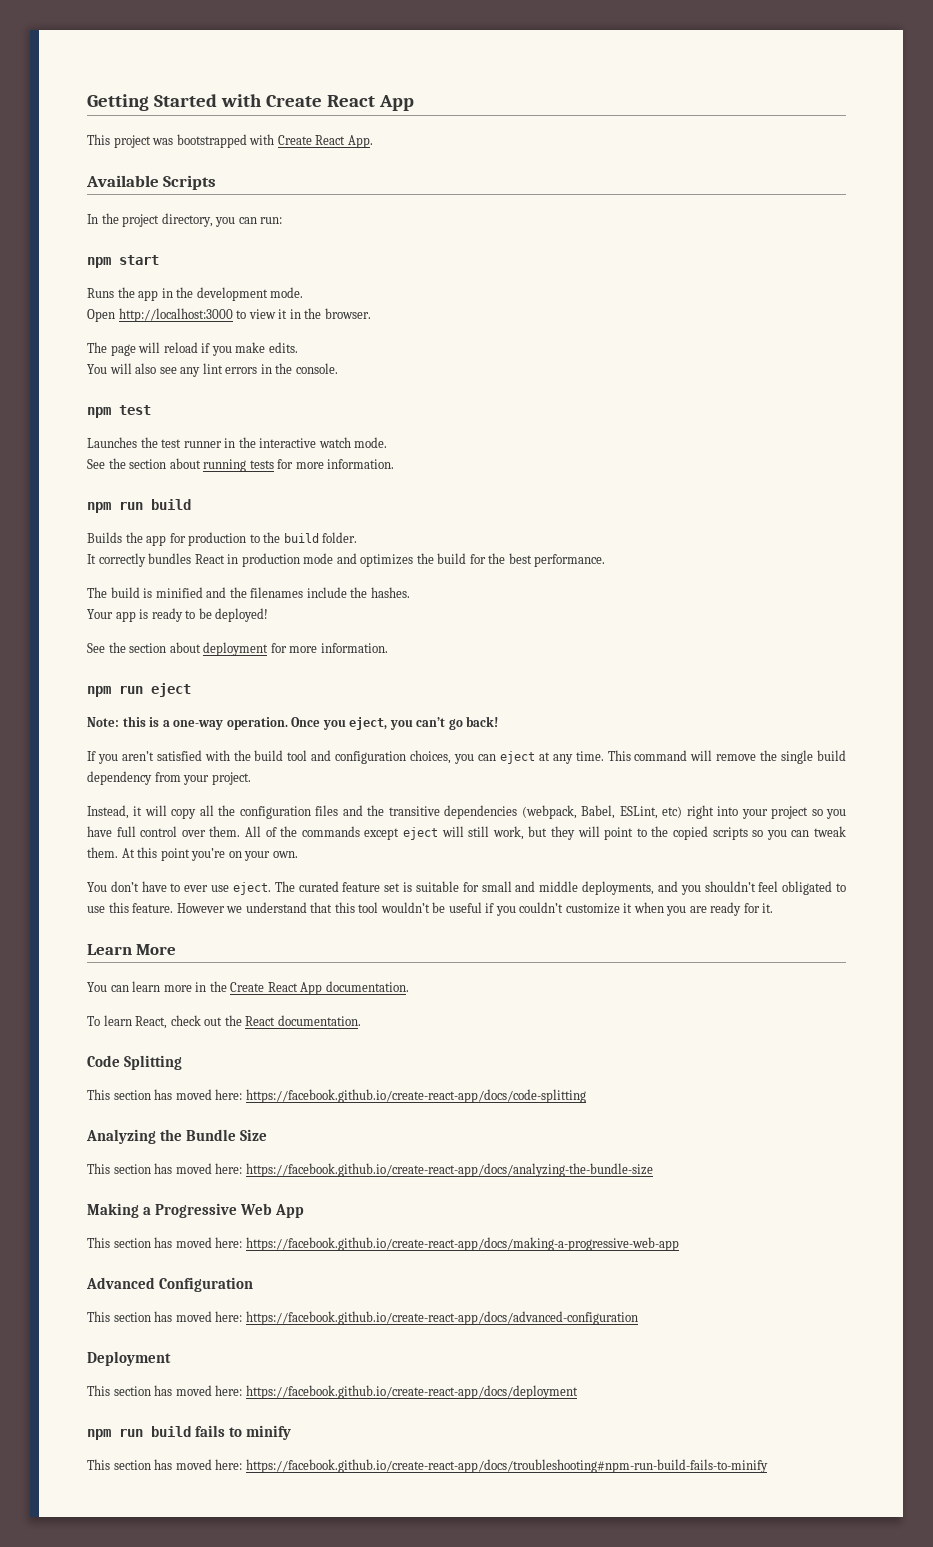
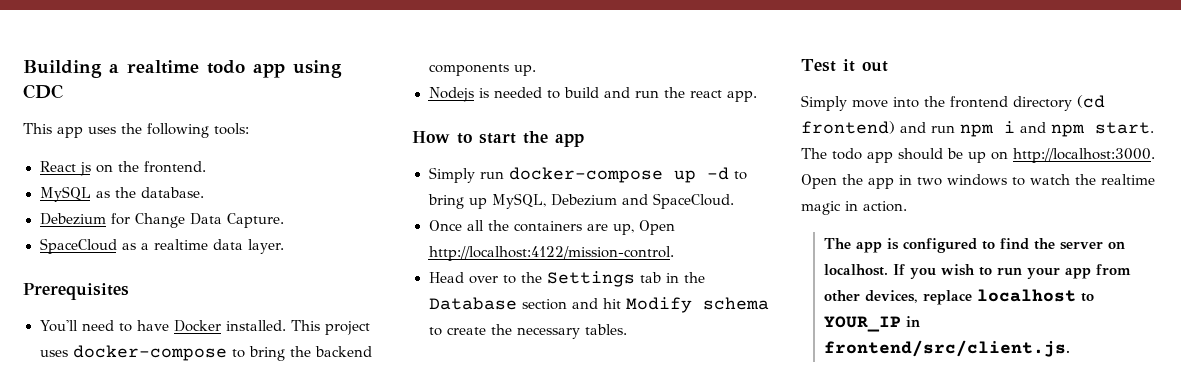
- Getting Started with Create React App
- This project was bootstrapped with Create React App.
- Available Scripts
- In the project directory, you can run:
- npm start
- Runs the app in the development mode.
- Open http://localhost:3000 to view it in the browser.
- The page will reload if you make edits.
- You will also see any lint errors in the console.
- npm test
- Launches the test runner in the interactive watch mode.
- See the section about running tests for more information.
- npm run build
- Builds the app for production to the build folder.
- It correctly bundles React in production mode and optimizes the build for the best performance.
- The build is minified and the filenames include the hashes.
- Your app is ready to be deployed!
- See the section about deployment for more information.
- npm run eject
- Note: this is a one-way operation. Once you eject, you can’t go back!
- If you aren’t satisfied with the build tool and configuration choices, you can eject at any time. This command will remove the single build dependency from your project.
- Instead, it will copy all the configuration files and the transitive dependencies (webpack, Babel, ESLint, etc) right into your project so you have full control over them. All of the commands except eject will still work, but they will point to the copied scripts so you can tweak them. At this point you’re on your own.
- You don’t have to ever use eject. The curated feature set is suitable for small and middle deployments, and you shouldn’t feel obligated to use this feature. However we understand that this tool wouldn’t be useful if you couldn’t customize it when you are ready for it.
- Learn More
- You can learn more in the Create React App documentation.
- To learn React, check out the React documentation.
- Code Splitting
- This section has moved here: https://facebook.github.io/create-react-app/docs/code-splitting
- Analyzing the Bundle Size
- This section has moved here: https://facebook.github.io/create-react-app/docs/analyzing-the-bundle-size
- Making a Progressive Web App
- This section has moved here: https://facebook.github.io/create-react-app/docs/making-a-progressive-web-app
- Advanced Configuration
- This section has moved here: https://facebook.github.io/create-react-app/docs/advanced-configuration
- Deployment
- This section has moved here: https://facebook.github.io/create-react-app/docs/deployment
- npm run build fails to minify
- This section has moved here: https://facebook.github.io/create-react-app/docs/troubleshooting#npm-run-build-fails-to-minify
+ Building a realtime todo app using CDC
+ This app uses the following tools:
+ React js on the frontend.
+ MySQL as the database.
+ Debezium for Change Data Capture.
+ SpaceCloud as a realtime data layer.
+ Prerequisites
+ You'll need to have Docker installed. This project uses docker-compose to bring the backend components up.
+ Nodejs is needed to build and run the react app.
+ How to start the app
+ Simply run docker-compose up -d to bring up MySQL, Debezium and SpaceCloud.
+ Once all the containers are up, Open http://localhost:4122/mission-control.
+ Head over to the Settings tab in the Database section and hit Modify schema to create the necessary tables.
+ Test it out
+ Simply move into the frontend directory (cd frontend) and run npm i and npm start. The todo app should be up on http://localhost:3000. Open the app in two windows to watch the realtime magic in action.
+ The app is configured to find the server on localhost. If you wish to run your app from other devices, replace localhost to YOUR_IP in frontend/src/client.js.

